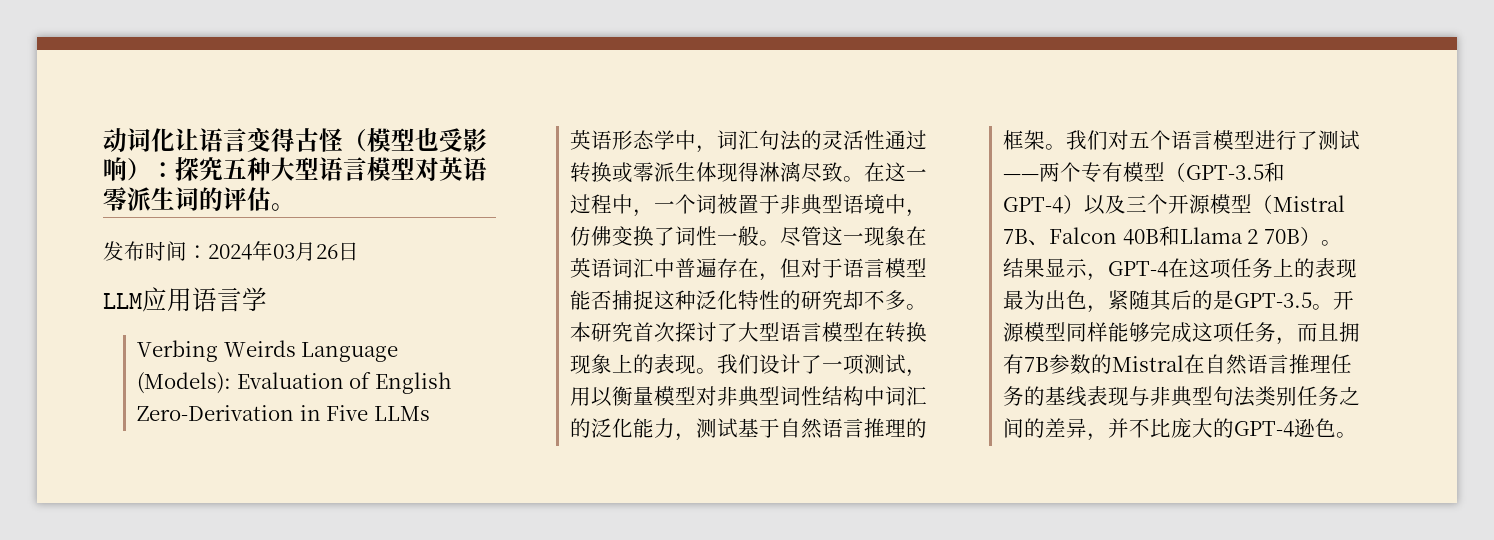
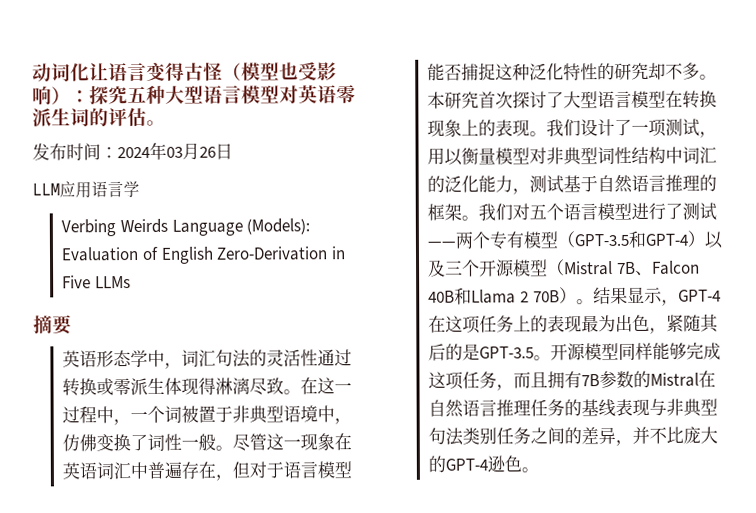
+ 摘要

